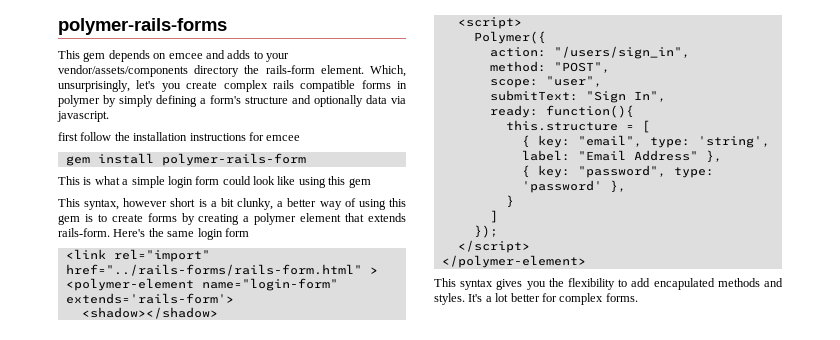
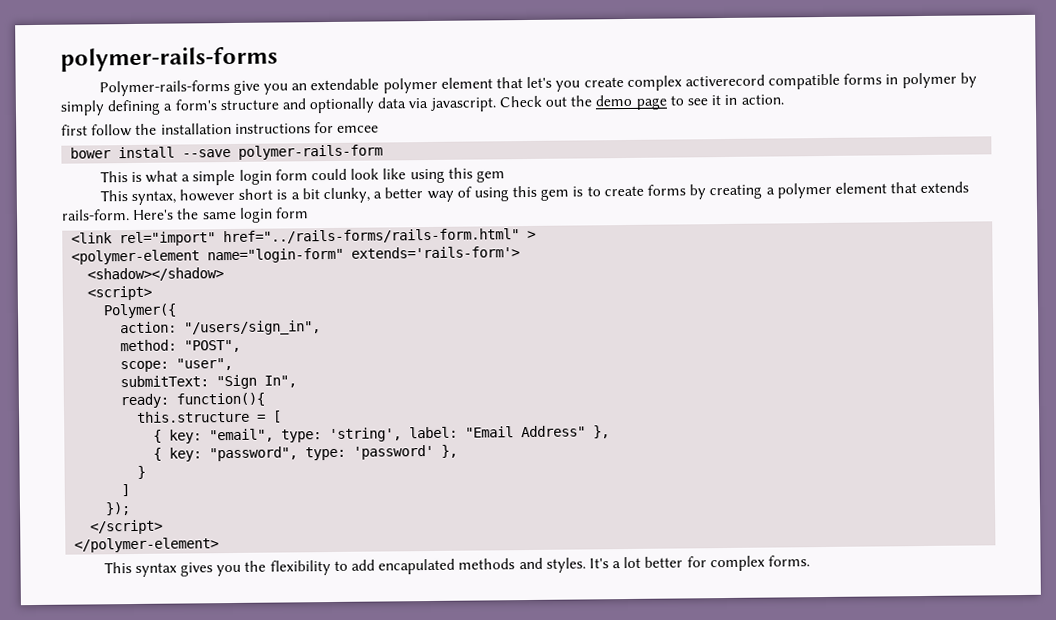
- This gem depends on emcee and adds to your vendor/assets/components directory the rails-form element. Which, unsurprisingly, let's you create complex rails compatible forms in polymer by simply defining a form's structure and optionally data via javascript.
+ Polymer-rails-forms give you an extendable polymer element that let's you create complex activerecord compatible forms in polymer by simply defining a form's structure and optionally data via javascript. Check out the demo page to see it in action.
- gem install polymer-rails-form
+ bower install --save polymer-rails-form

